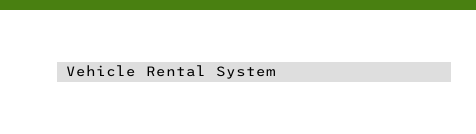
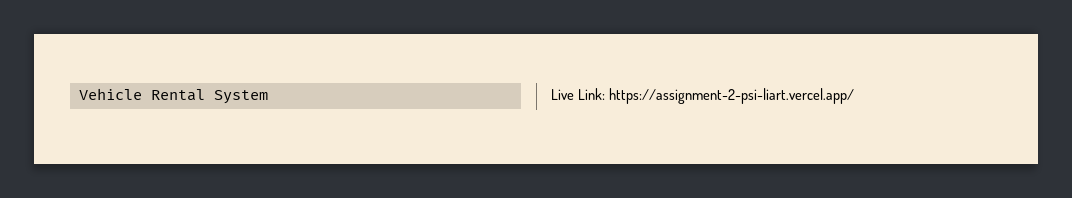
+ Live Link: https://assignment-2-psi-liart.vercel.app/

